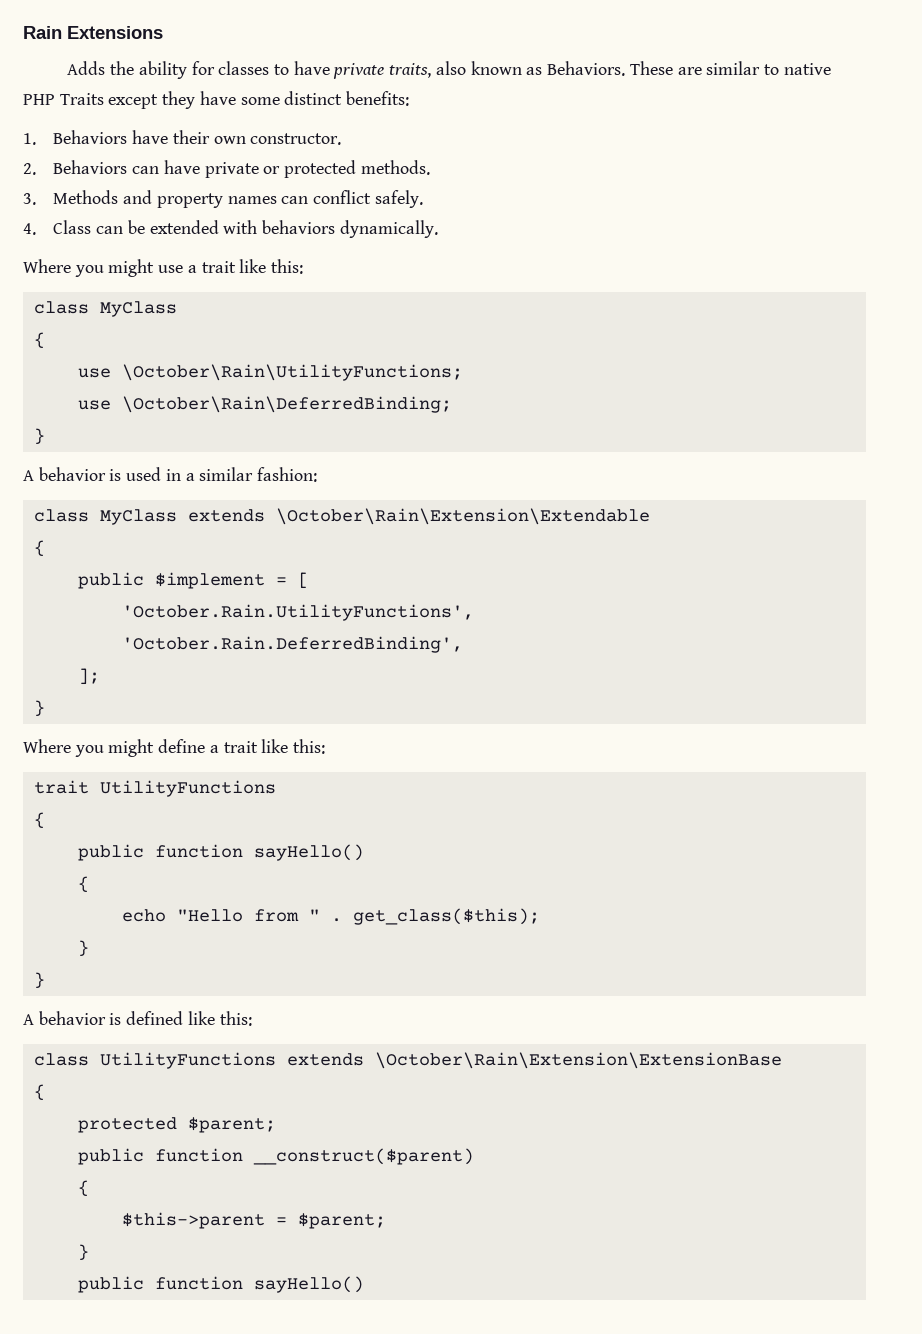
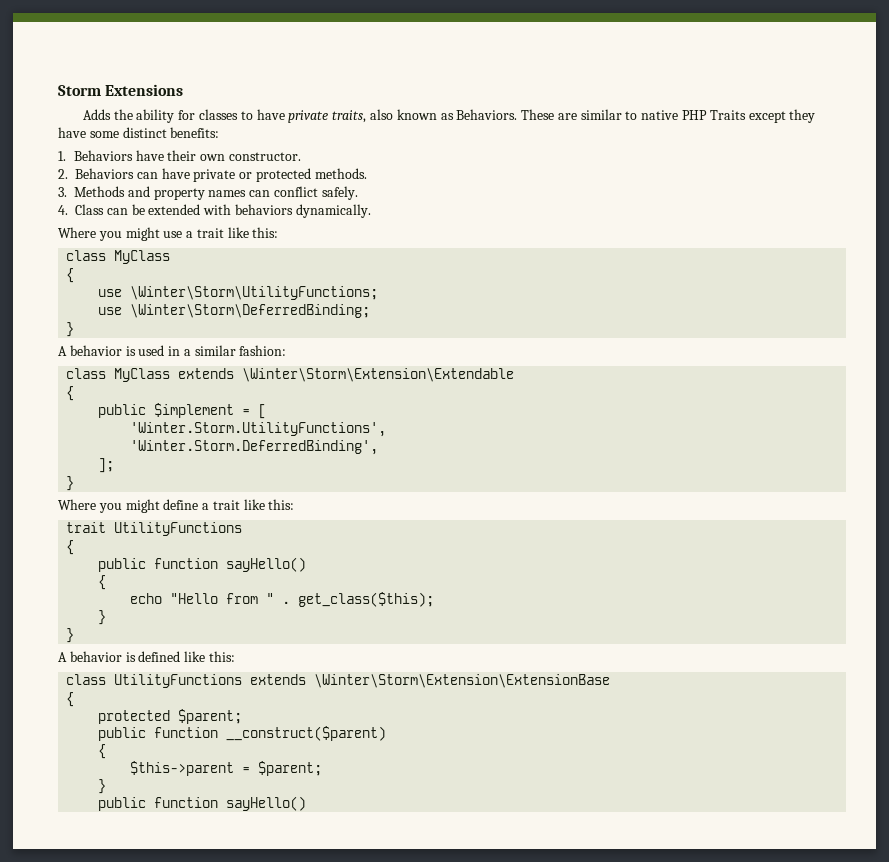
- Rain Extensions
+ Storm Extensions
- use \October\Rain\UtilityFunctions;
- use \October\Rain\DeferredBinding;
+ use \Winter\Storm\UtilityFunctions;
+ use \Winter\Storm\DeferredBinding;
- class MyClass extends \October\Rain\Extension\Extendable
+ class MyClass extends \Winter\Storm\Extension\Extendable
- 'October.Rain.UtilityFunctions',
- 'October.Rain.DeferredBinding',
+ 'Winter.Storm.UtilityFunctions',
+ 'Winter.Storm.DeferredBinding',
- class UtilityFunctions extends \October\Rain\Extension\ExtensionBase
+ class UtilityFunctions extends \Winter\Storm\Extension\ExtensionBase

